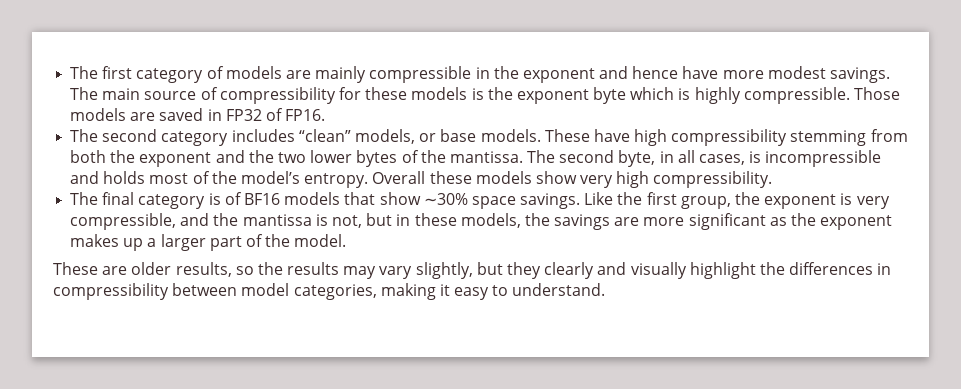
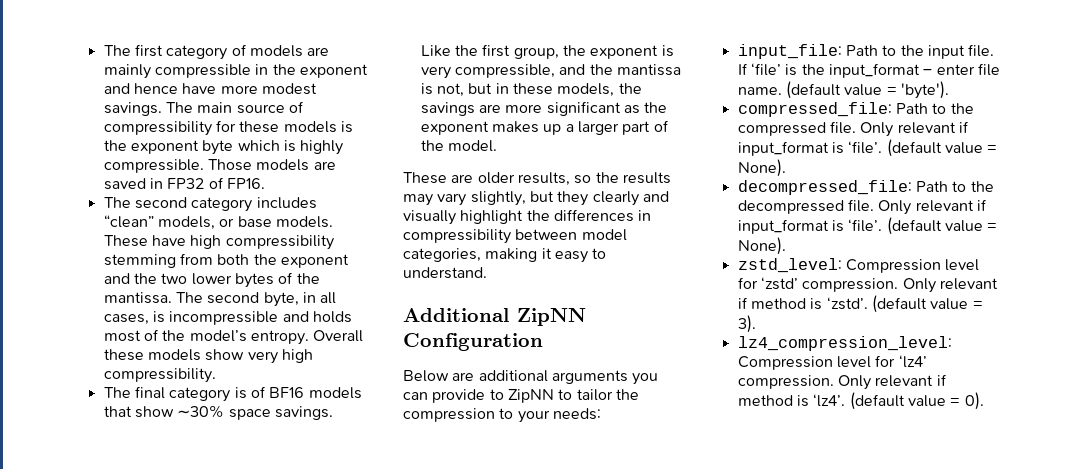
+ Additional ZipNN Configuration
+ Below are additional arguments you can provide to ZipNN to tailor the compression to your needs:
+ input_file: Path to the input file. If ‘file’ is the input_format – enter file name. (default value = 'byte').
+ compressed_file: Path to the compressed file. Only relevant if input_format is ‘file’. (default value = None).
+ decompressed_file: Path to the decompressed file. Only relevant if input_format is ‘file’. (default value = None).
+ zstd_level: Compression level for ‘zstd’ compression. Only relevant if method is ‘zstd’. (default value = 3).
+ lz4_compression_level: Compression level for ‘lz4’ compression. Only relevant if method is ‘lz4’. (default value = 0).

